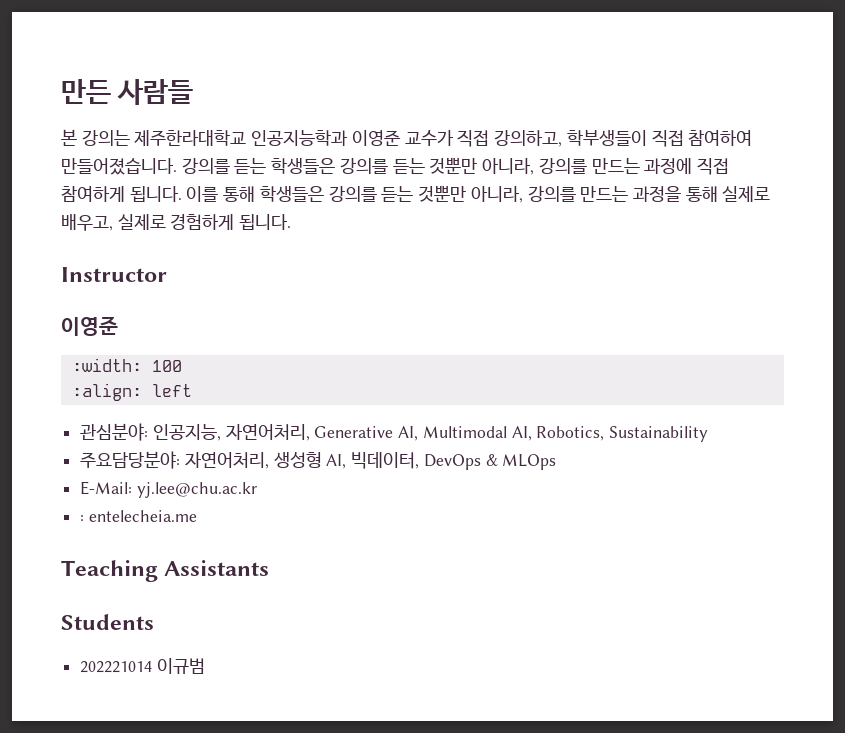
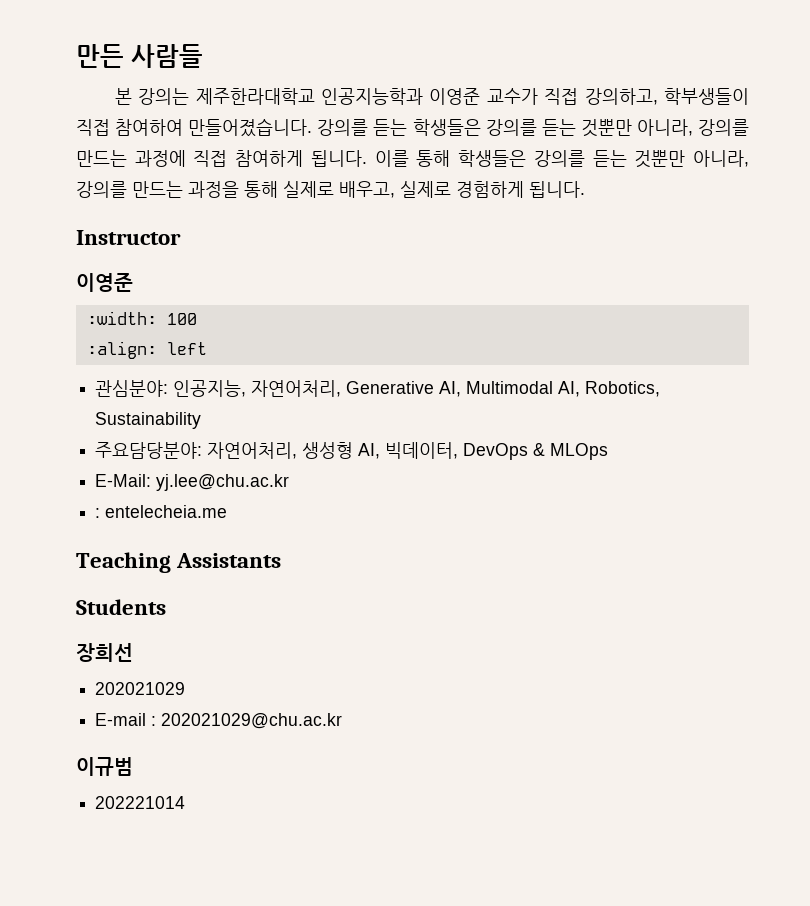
+ 장희선
+ 202021029
+ E-mail : 202021029@chu.ac.kr
+ 이규범
- 202221014 이규범
+ 202221014

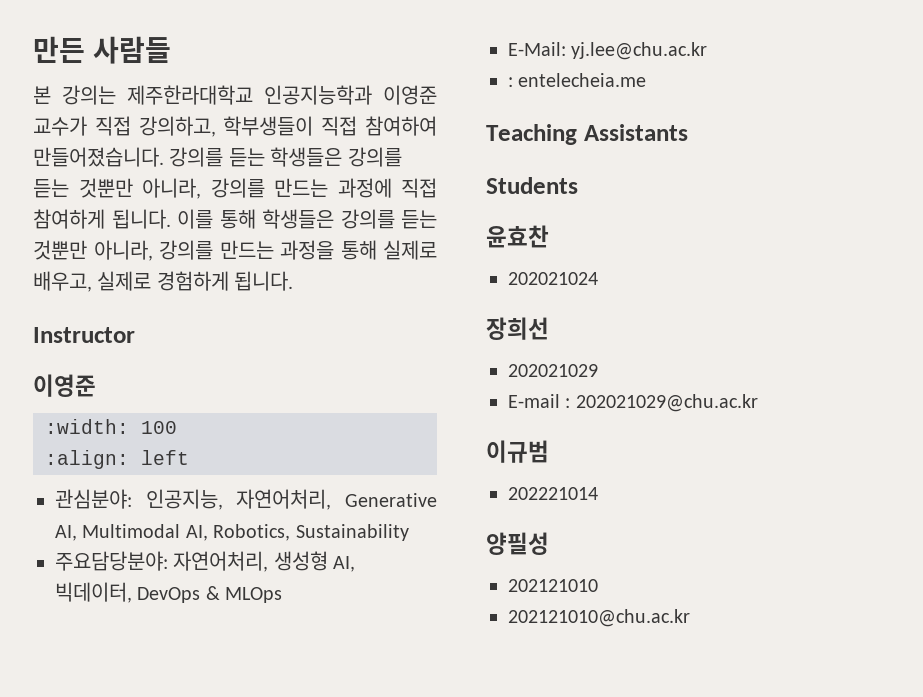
+ 윤효찬
+ 202021024
+ 양필성
+ 202121010
+ 202121010@chu.ac.kr

